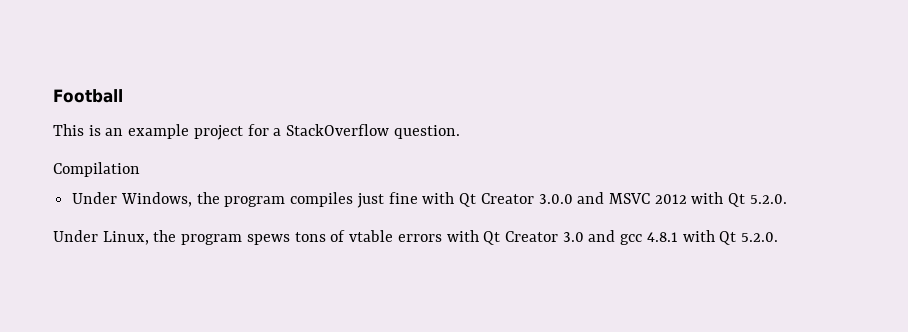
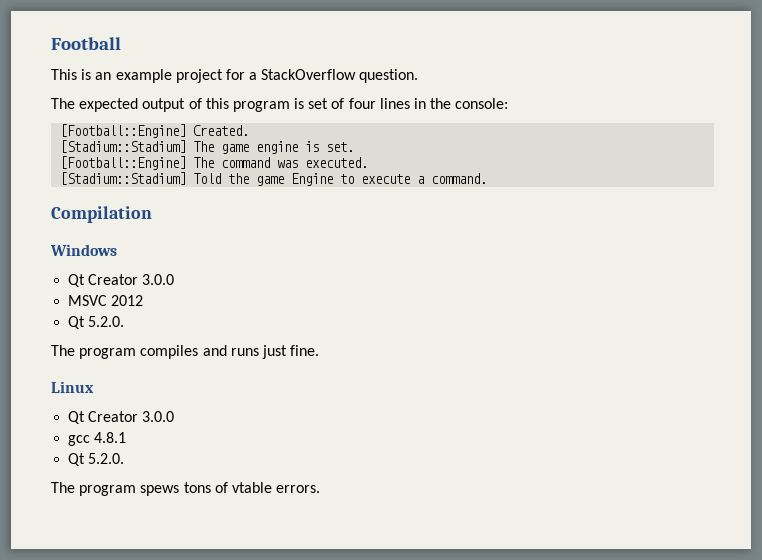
+ The expected output of this program is set of four lines in the console:
+ [Football::Engine] Created.
+ [Stadium::Stadium] The game engine is set.
+ [Football::Engine] The command was executed.
+ [Stadium::Stadium] Told the game Engine to execute a command.
  Compilation
- Under Windows, the program compiles just fine with Qt Creator 3.0.0 and MSVC 2012 with Qt 5.2.0.
- Under Linux, the program spews tons of vtable errors with Qt Creator 3.0 and gcc 4.8.1 with Qt 5.2.0.
+ Windows
+ Qt Creator 3.0.0
+ MSVC 2012
+ Qt 5.2.0.
+ The program compiles and runs just fine.
+ Linux
+ Qt Creator 3.0.0
+ gcc 4.8.1
+ Qt 5.2.0.
+ The program spews tons of vtable errors.

